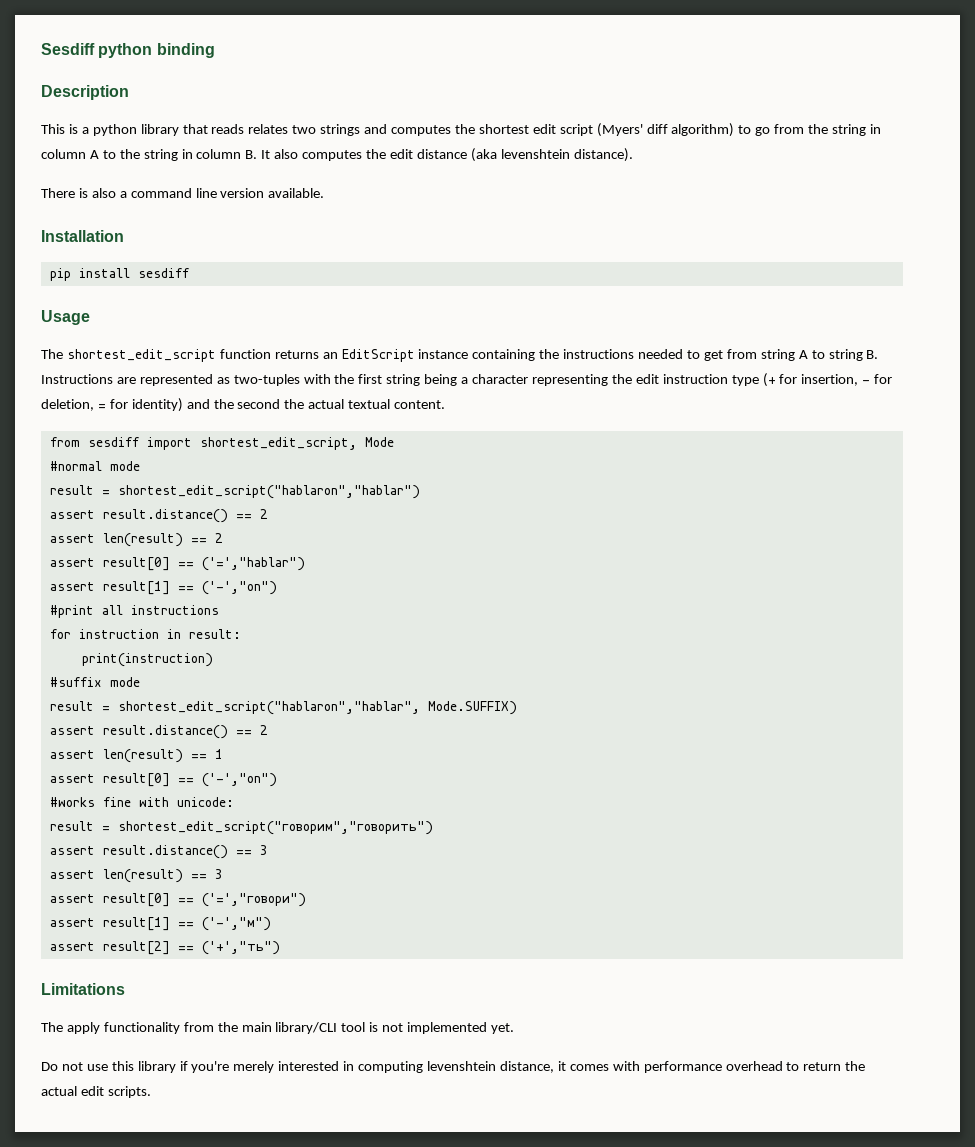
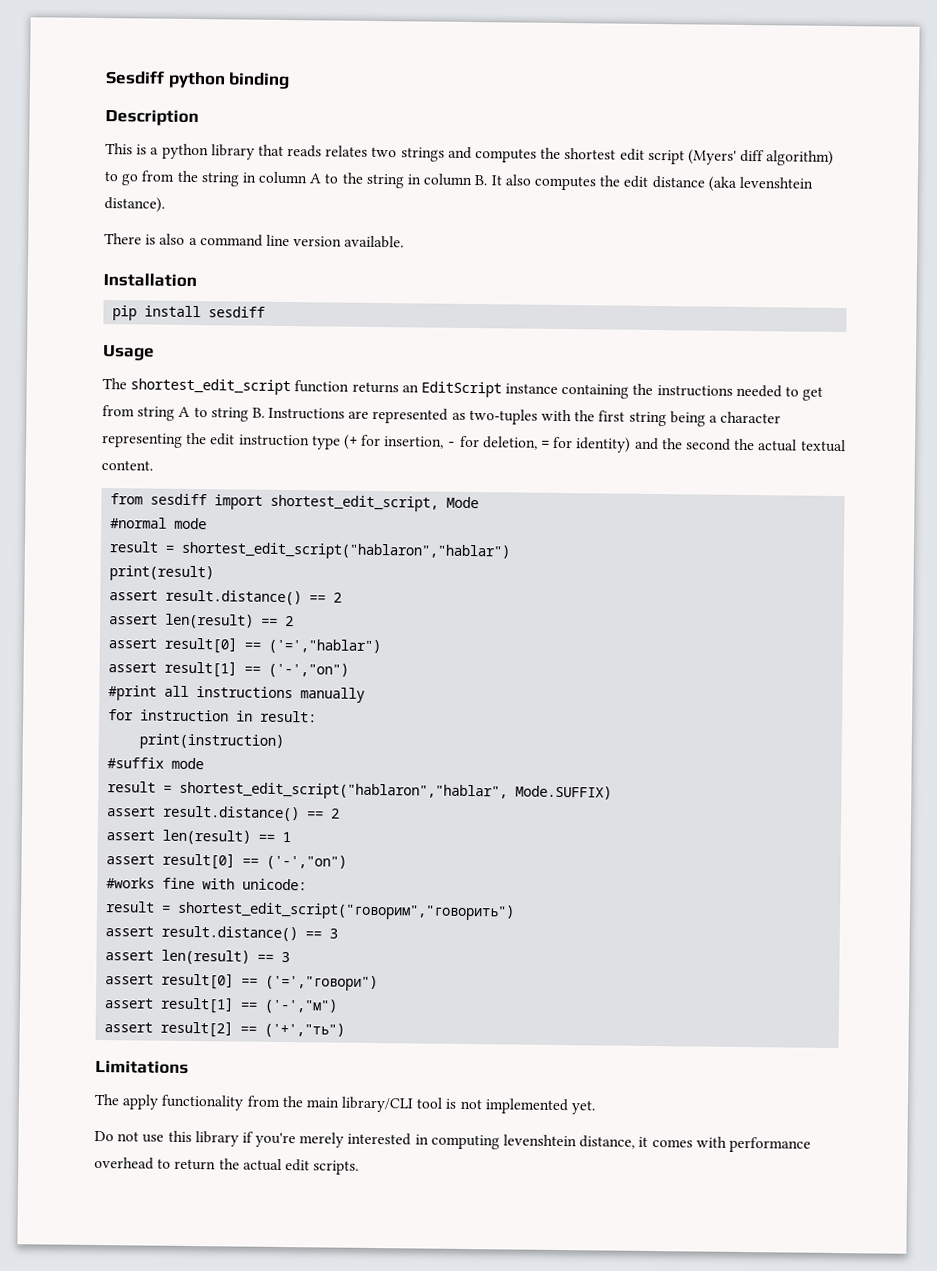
+ print(result)
- #print all instructions
+ #print all instructions manually

